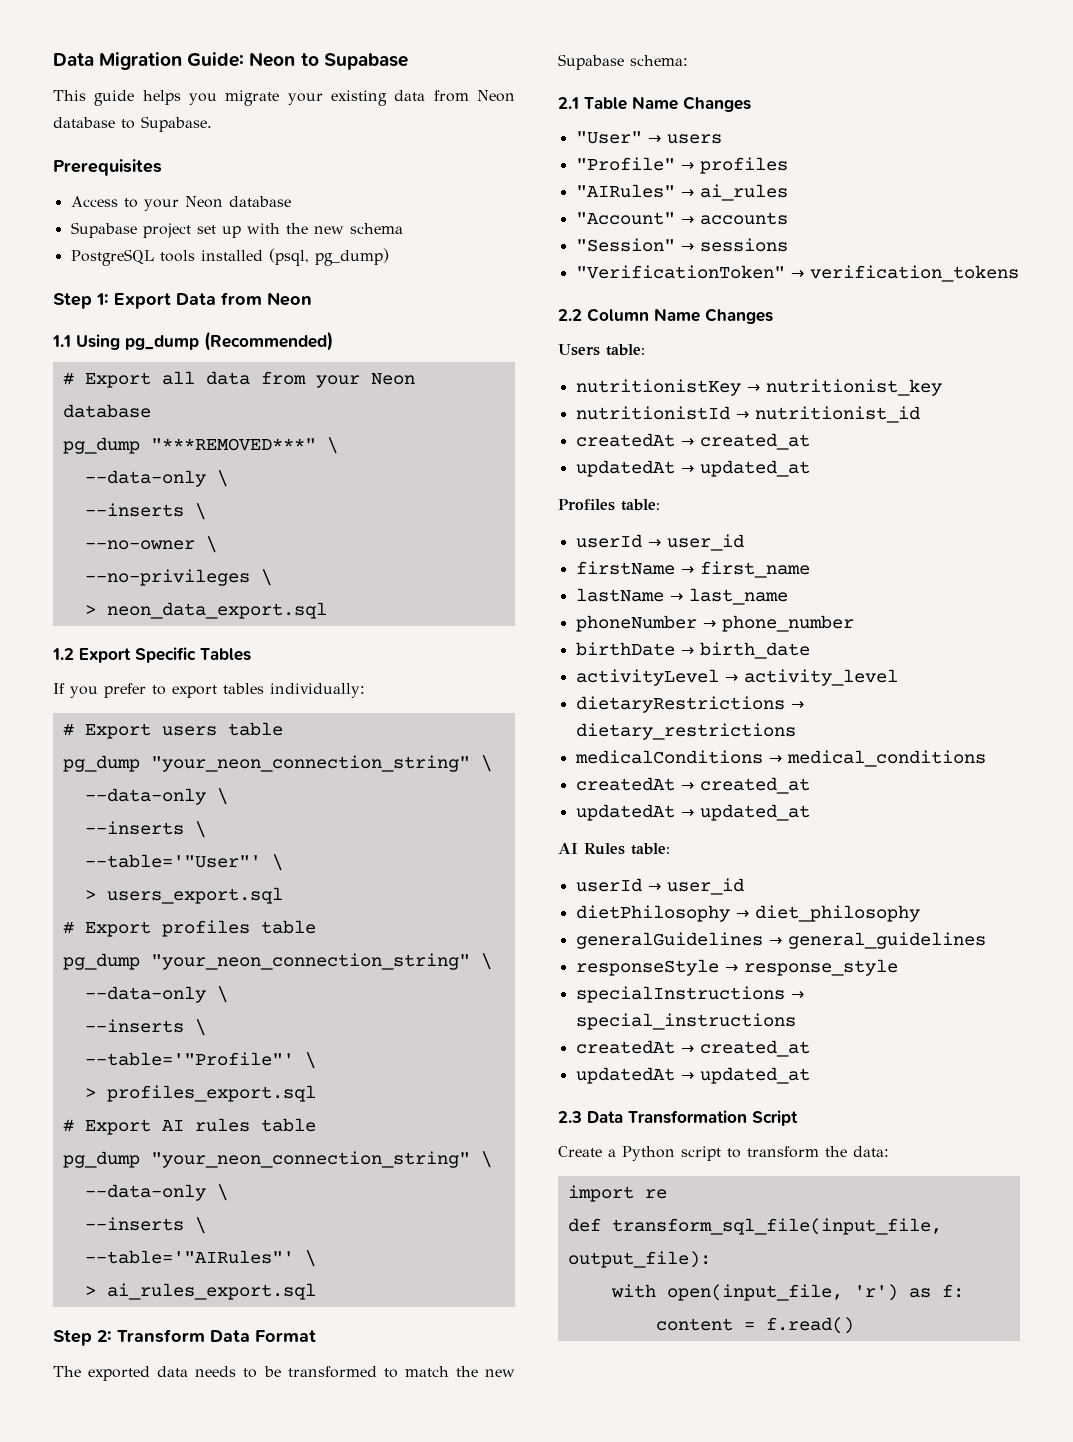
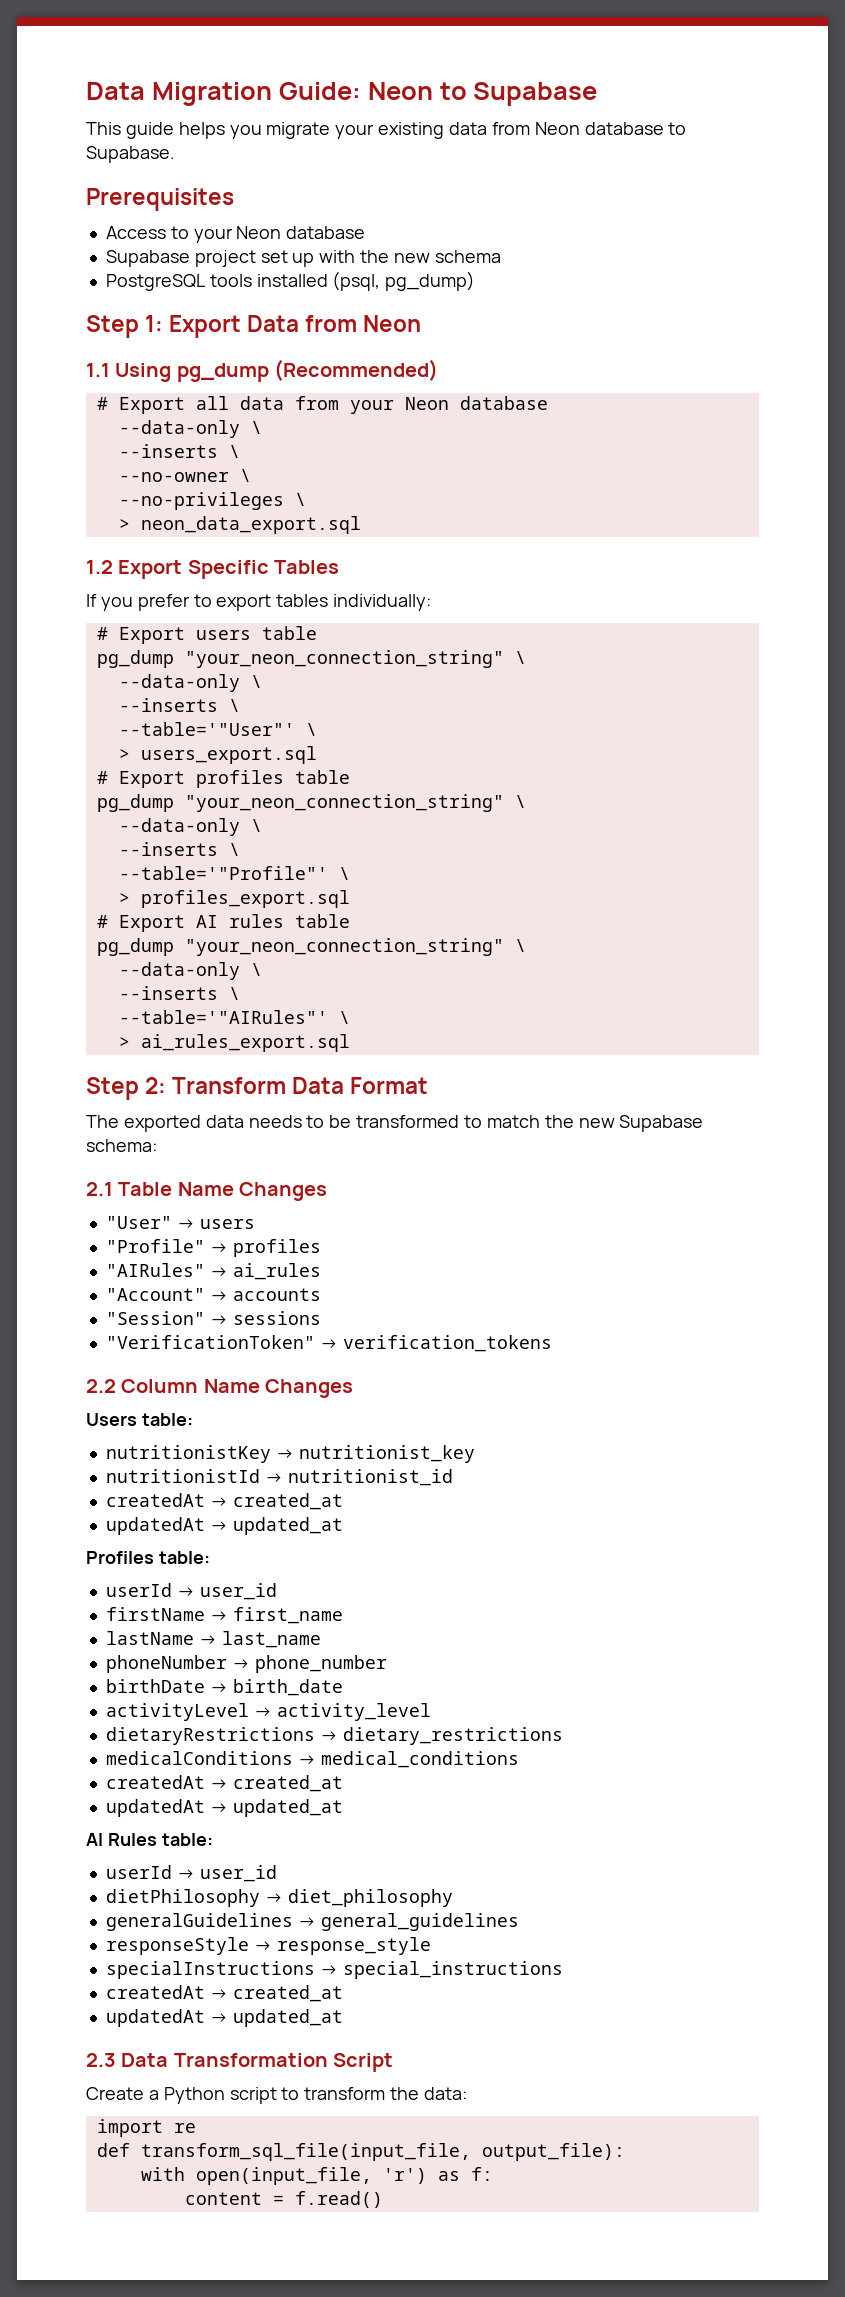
- pg_dump "***REMOVED***" \

